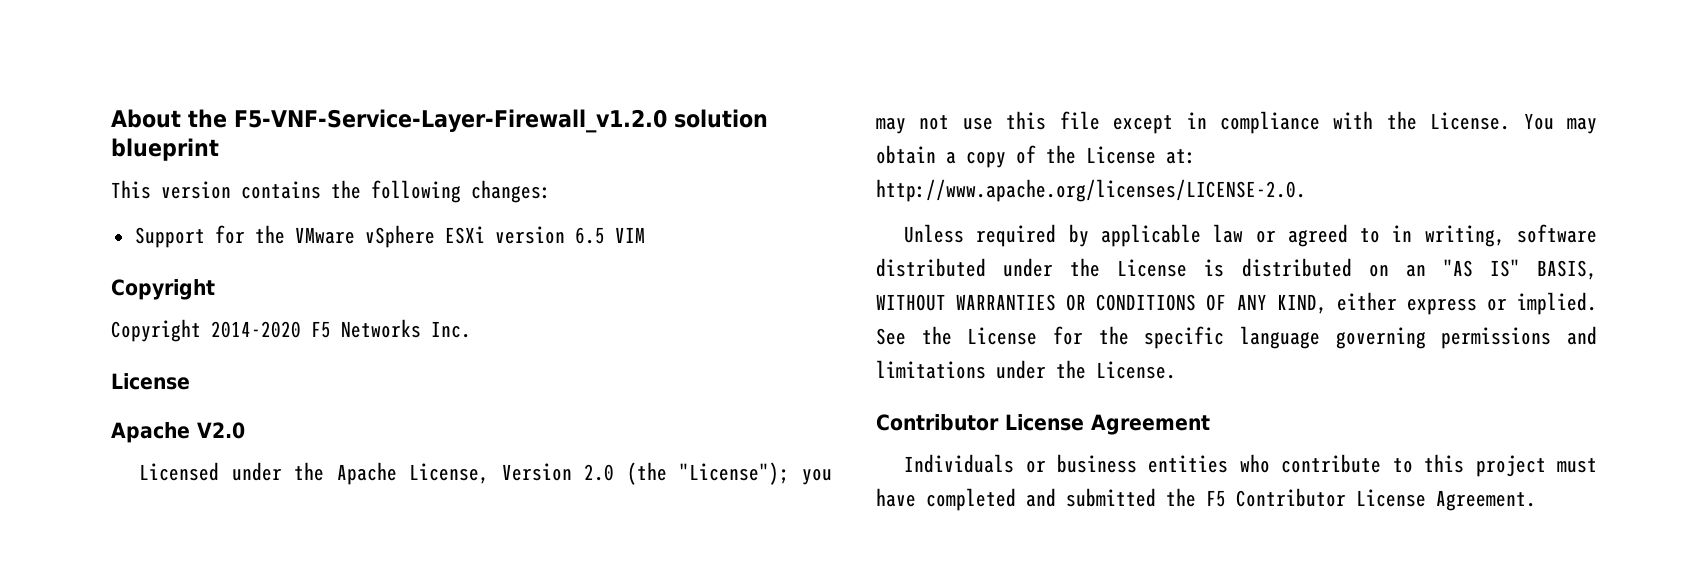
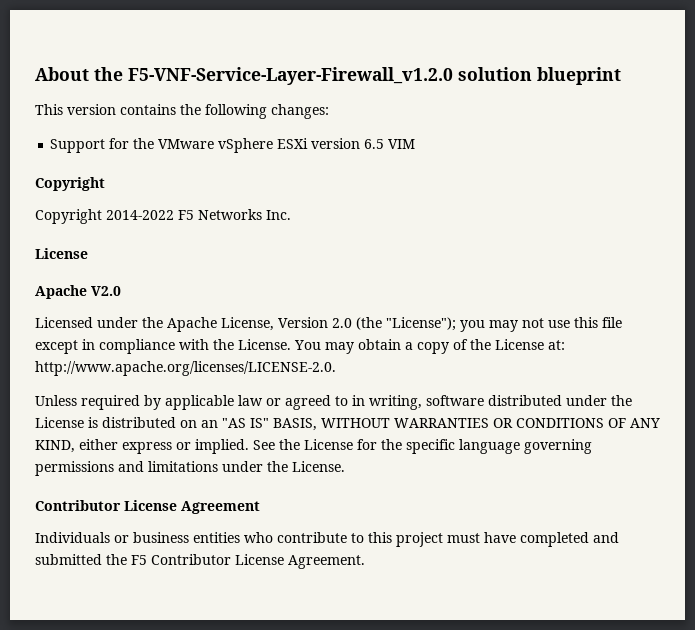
- Copyright 2014-2020 F5 Networks Inc.
+ Copyright 2014-2022 F5 Networks Inc.

